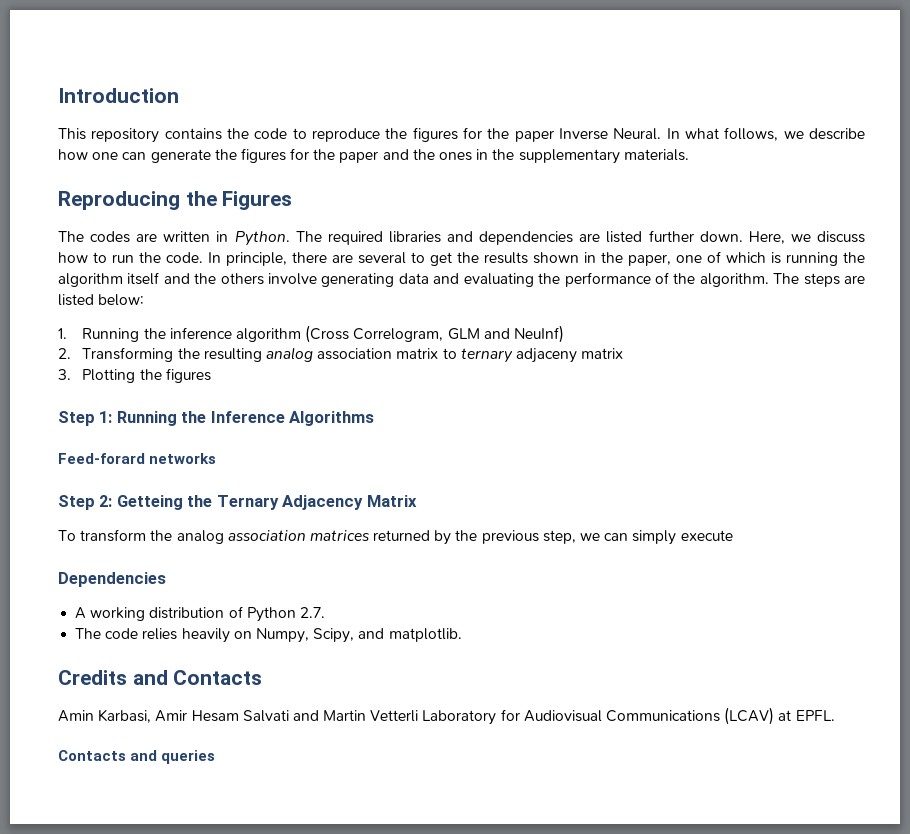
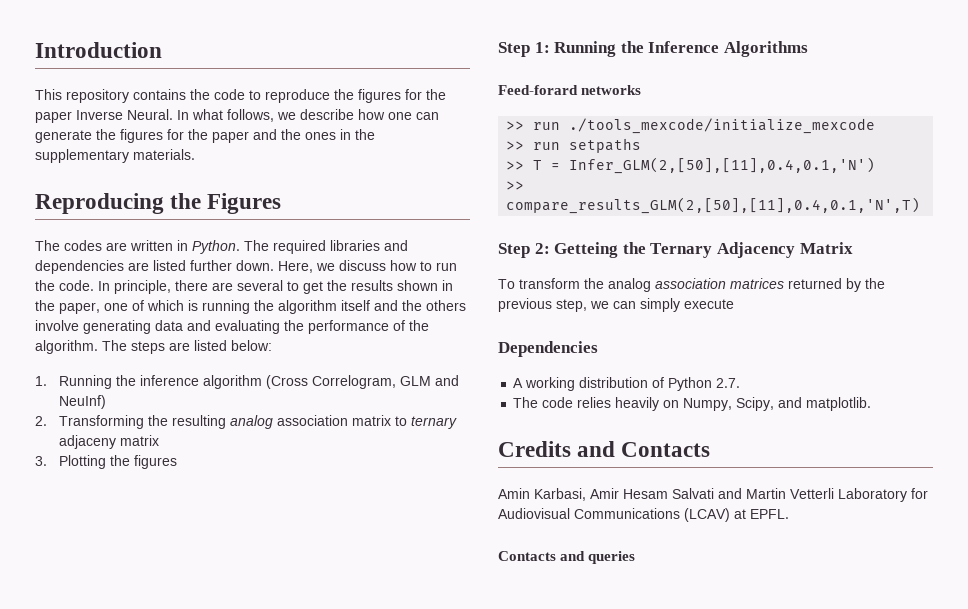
+ >> run ./tools_mexcode/initialize_mexcode
+ >> run setpaths
+ >> T = Infer_GLM(2,[50],[11],0.4,0.1,'N')
+ >> compare_results_GLM(2,[50],[11],0.4,0.1,'N',T)

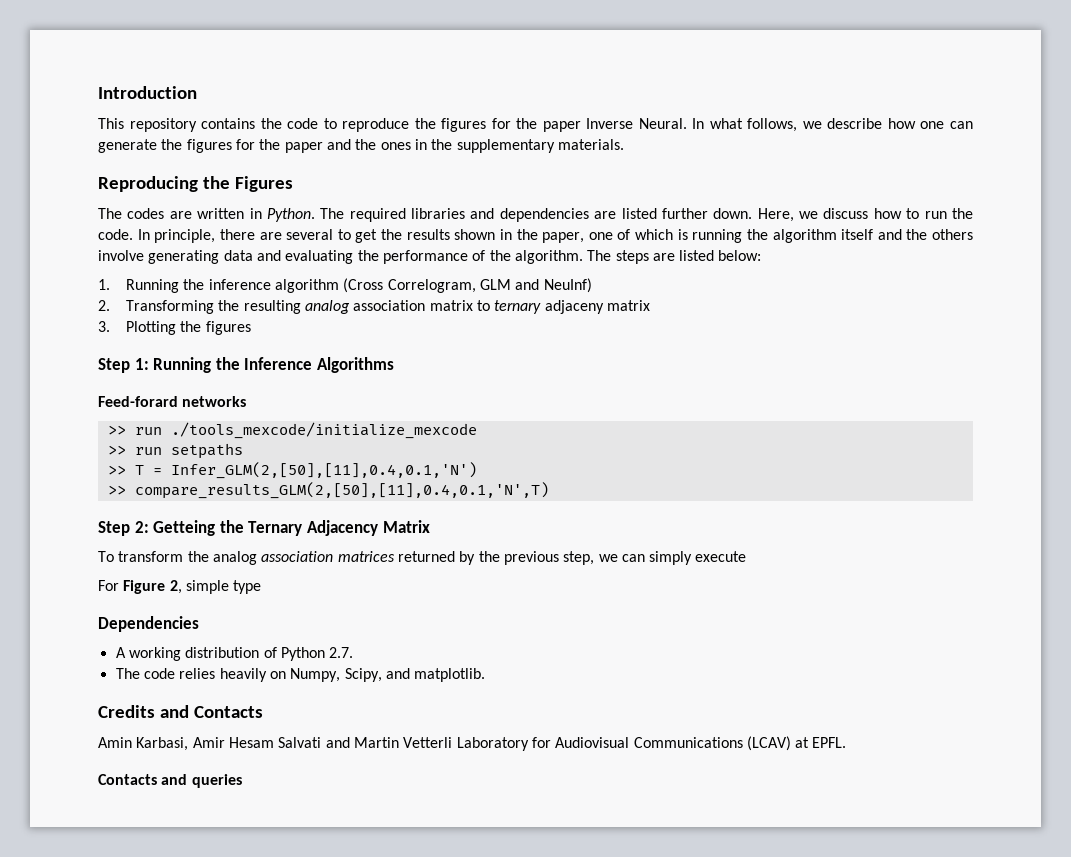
+ For Figure 2, simple type

